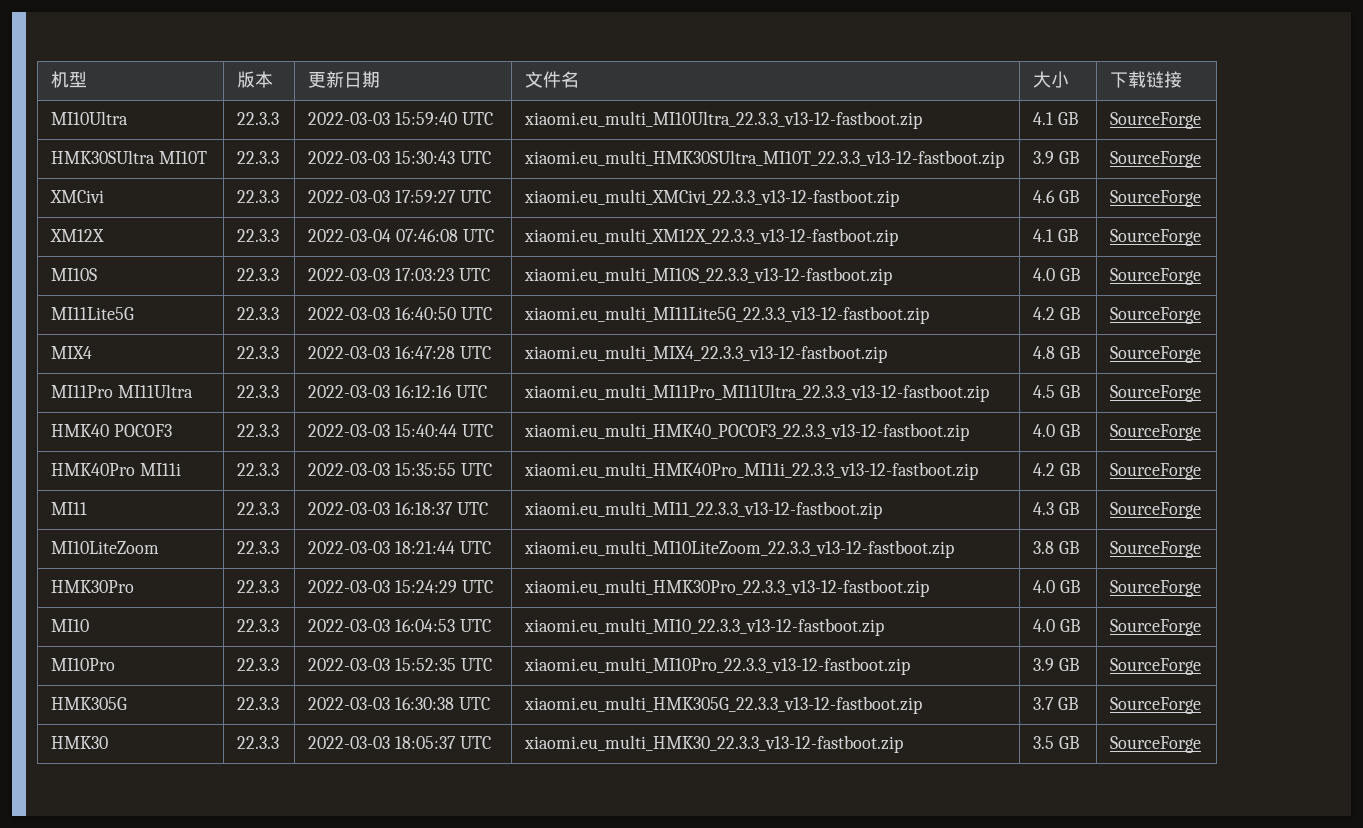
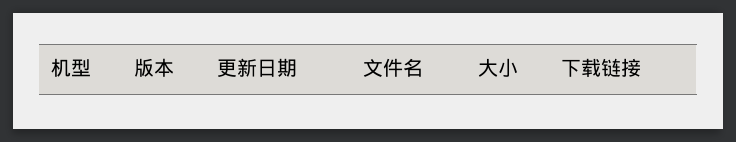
- MI10Ultra | 22.3.3 | 2022-03-03 15:59:40 UTC | xiaomi.eu_multi_MI10Ultra_22.3.3_v13-12-fastboot.zip | 4.1 GB | SourceForge
- HMK30SUltra MI10T | 22.3.3 | 2022-03-03 15:30:43 UTC | xiaomi.eu_multi_HMK30SUltra_MI10T_22.3.3_v13-12-fastboot.zip | 3.9 GB | SourceForge
- XMCivi | 22.3.3 | 2022-03-03 17:59:27 UTC | xiaomi.eu_multi_XMCivi_22.3.3_v13-12-fastboot.zip | 4.6 GB | SourceForge
- XM12X | 22.3.3 | 2022-03-04 07:46:08 UTC | xiaomi.eu_multi_XM12X_22.3.3_v13-12-fastboot.zip | 4.1 GB | SourceForge
- MI10S | 22.3.3 | 2022-03-03 17:03:23 UTC | xiaomi.eu_multi_MI10S_22.3.3_v13-12-fastboot.zip | 4.0 GB | SourceForge
- MI11Lite5G | 22.3.3 | 2022-03-03 16:40:50 UTC | xiaomi.eu_multi_MI11Lite5G_22.3.3_v13-12-fastboot.zip | 4.2 GB | SourceForge
- MIX4 | 22.3.3 | 2022-03-03 16:47:28 UTC | xiaomi.eu_multi_MIX4_22.3.3_v13-12-fastboot.zip | 4.8 GB | SourceForge
- MI11Pro MI11Ultra | 22.3.3 | 2022-03-03 16:12:16 UTC | xiaomi.eu_multi_MI11Pro_MI11Ultra_22.3.3_v13-12-fastboot.zip | 4.5 GB | SourceForge
- HMK40 POCOF3 | 22.3.3 | 2022-03-03 15:40:44 UTC | xiaomi.eu_multi_HMK40_POCOF3_22.3.3_v13-12-fastboot.zip | 4.0 GB | SourceForge
- HMK40Pro MI11i | 22.3.3 | 2022-03-03 15:35:55 UTC | xiaomi.eu_multi_HMK40Pro_MI11i_22.3.3_v13-12-fastboot.zip | 4.2 GB | SourceForge
- MI11 | 22.3.3 | 2022-03-03 16:18:37 UTC | xiaomi.eu_multi_MI11_22.3.3_v13-12-fastboot.zip | 4.3 GB | SourceForge
- MI10LiteZoom | 22.3.3 | 2022-03-03 18:21:44 UTC | xiaomi.eu_multi_MI10LiteZoom_22.3.3_v13-12-fastboot.zip | 3.8 GB | SourceForge
- HMK30Pro | 22.3.3 | 2022-03-03 15:24:29 UTC | xiaomi.eu_multi_HMK30Pro_22.3.3_v13-12-fastboot.zip | 4.0 GB | SourceForge
- MI10 | 22.3.3 | 2022-03-03 16:04:53 UTC | xiaomi.eu_multi_MI10_22.3.3_v13-12-fastboot.zip | 4.0 GB | SourceForge
- MI10Pro | 22.3.3 | 2022-03-03 15:52:35 UTC | xiaomi.eu_multi_MI10Pro_22.3.3_v13-12-fastboot.zip | 3.9 GB | SourceForge
- HMK305G | 22.3.3 | 2022-03-03 16:30:38 UTC | xiaomi.eu_multi_HMK305G_22.3.3_v13-12-fastboot.zip | 3.7 GB | SourceForge
- HMK30 | 22.3.3 | 2022-03-03 18:05:37 UTC | xiaomi.eu_multi_HMK30_22.3.3_v13-12-fastboot.zip | 3.5 GB | SourceForge

